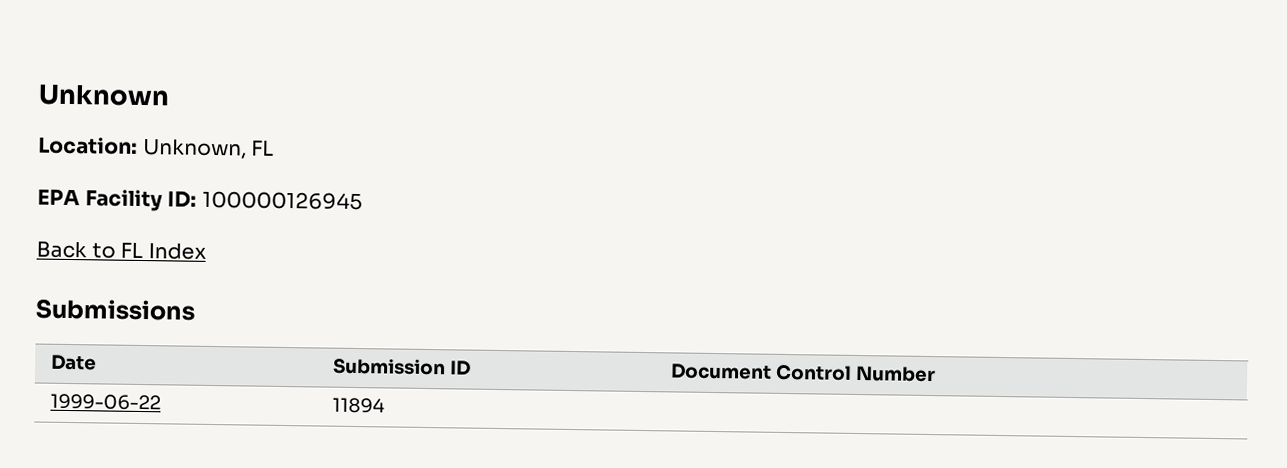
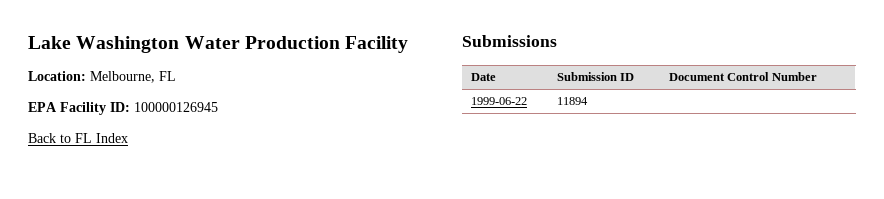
- Unknown
+ Lake Washington Water Production Facility
- Location: Unknown, FL
+ Location: Melbourne, FL

